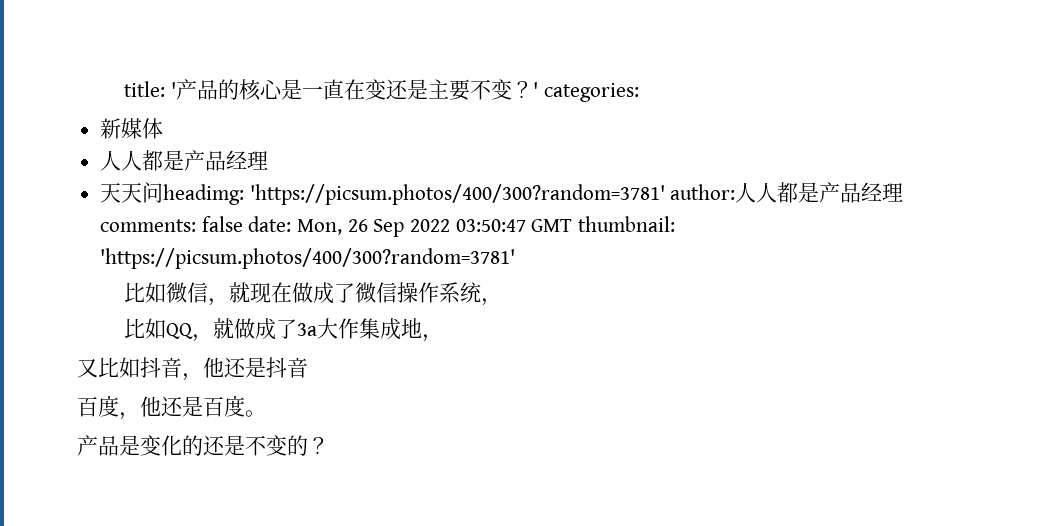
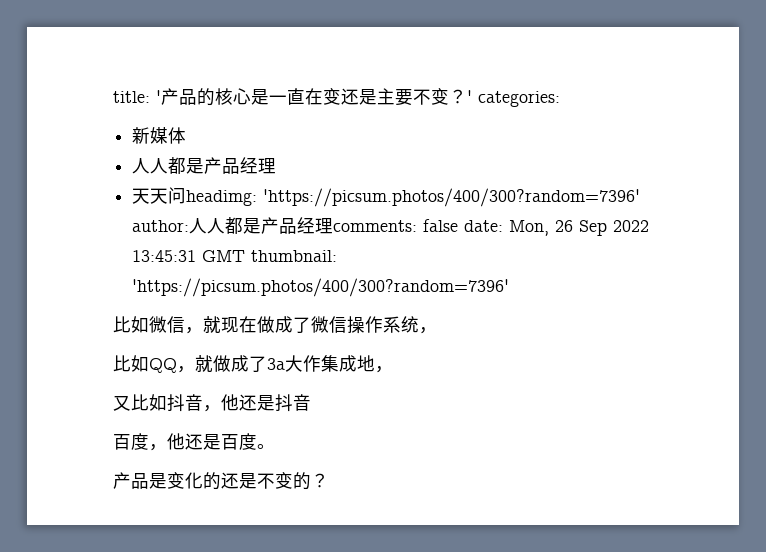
- 天天问headimg: 'https://picsum.photos/400/300?random=3781' author:人人都是产品经理comments: false date: Mon, 26 Sep 2022 03:50:47 GMT thumbnail: 'https://picsum.photos/400/300?random=3781'
+ 天天问headimg: 'https://picsum.photos/400/300?random=7396' author:人人都是产品经理comments: false date: Mon, 26 Sep 2022 13:45:31 GMT thumbnail: 'https://picsum.photos/400/300?random=7396'

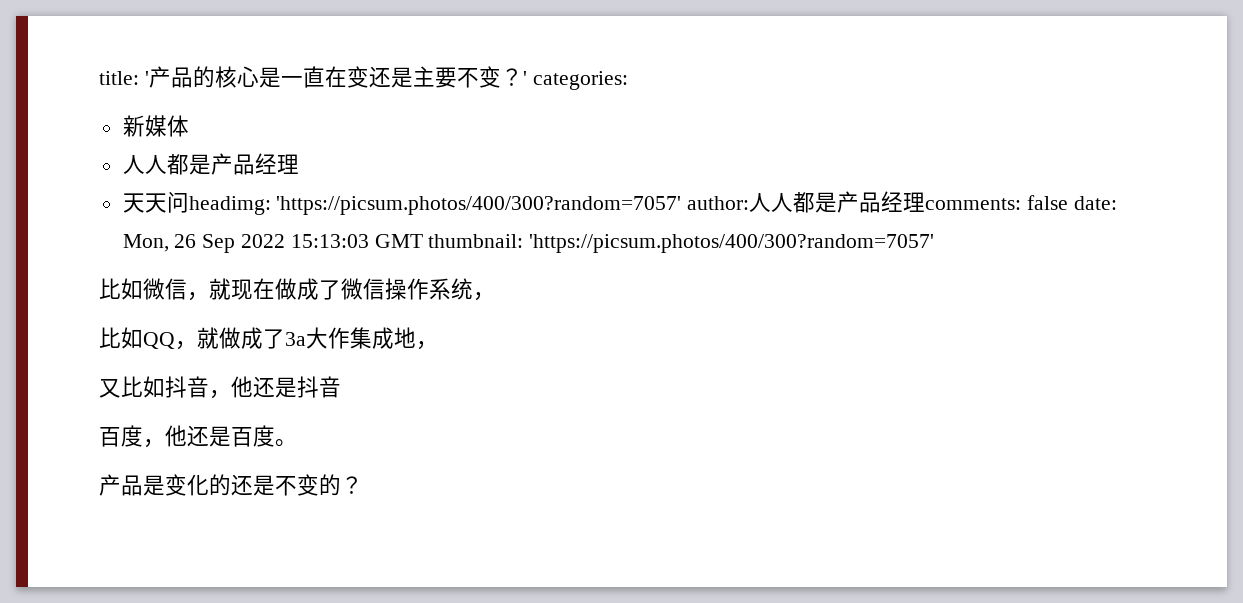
- 天天问headimg: 'https://picsum.photos/400/300?random=7396' author:人人都是产品经理comments: false date: Mon, 26 Sep 2022 13:45:31 GMT thumbnail: 'https://picsum.photos/400/300?random=7396'
+ 天天问headimg: 'https://picsum.photos/400/300?random=7057' author:人人都是产品经理comments: false date: Mon, 26 Sep 2022 15:13:03 GMT thumbnail: 'https://picsum.photos/400/300?random=7057'

